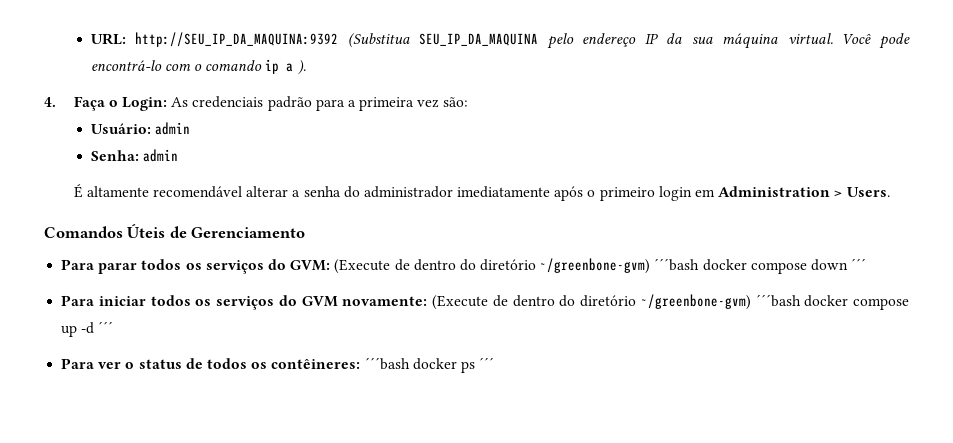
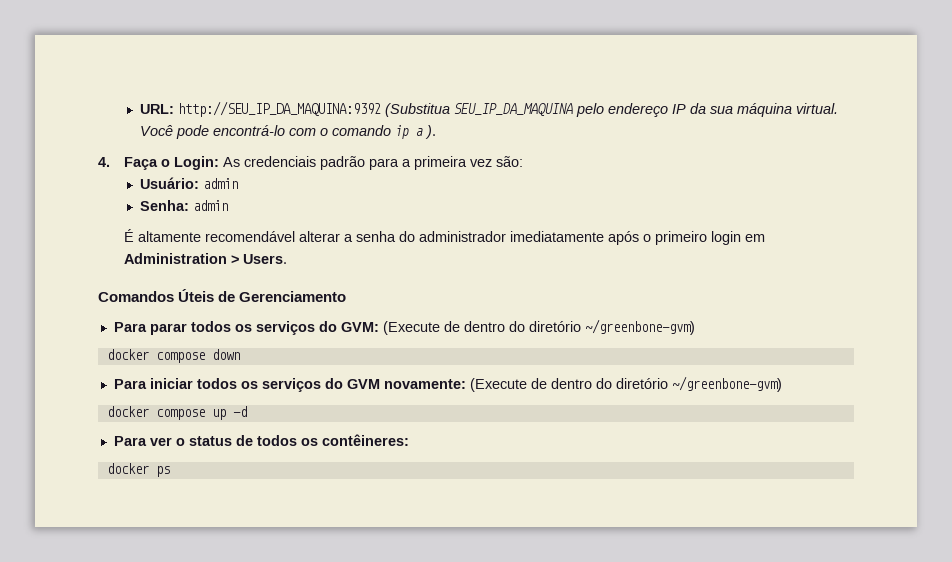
- Para parar todos os serviços do GVM: (Execute de dentro do diretório ~/greenbone-gvm) ´´´bash docker compose down ´´´
+ Para parar todos os serviços do GVM: (Execute de dentro do diretório ~/greenbone-gvm)
+ docker compose down
- Para iniciar todos os serviços do GVM novamente: (Execute de dentro do diretório ~/greenbone-gvm) ´´´bash docker compose up -d ´´´
+ Para iniciar todos os serviços do GVM novamente: (Execute de dentro do diretório ~/greenbone-gvm)
+ docker compose up -d
- Para ver o status de todos os contêineres: ´´´bash docker ps ´´´
+ Para ver o status de todos os contêineres:
+ docker ps

